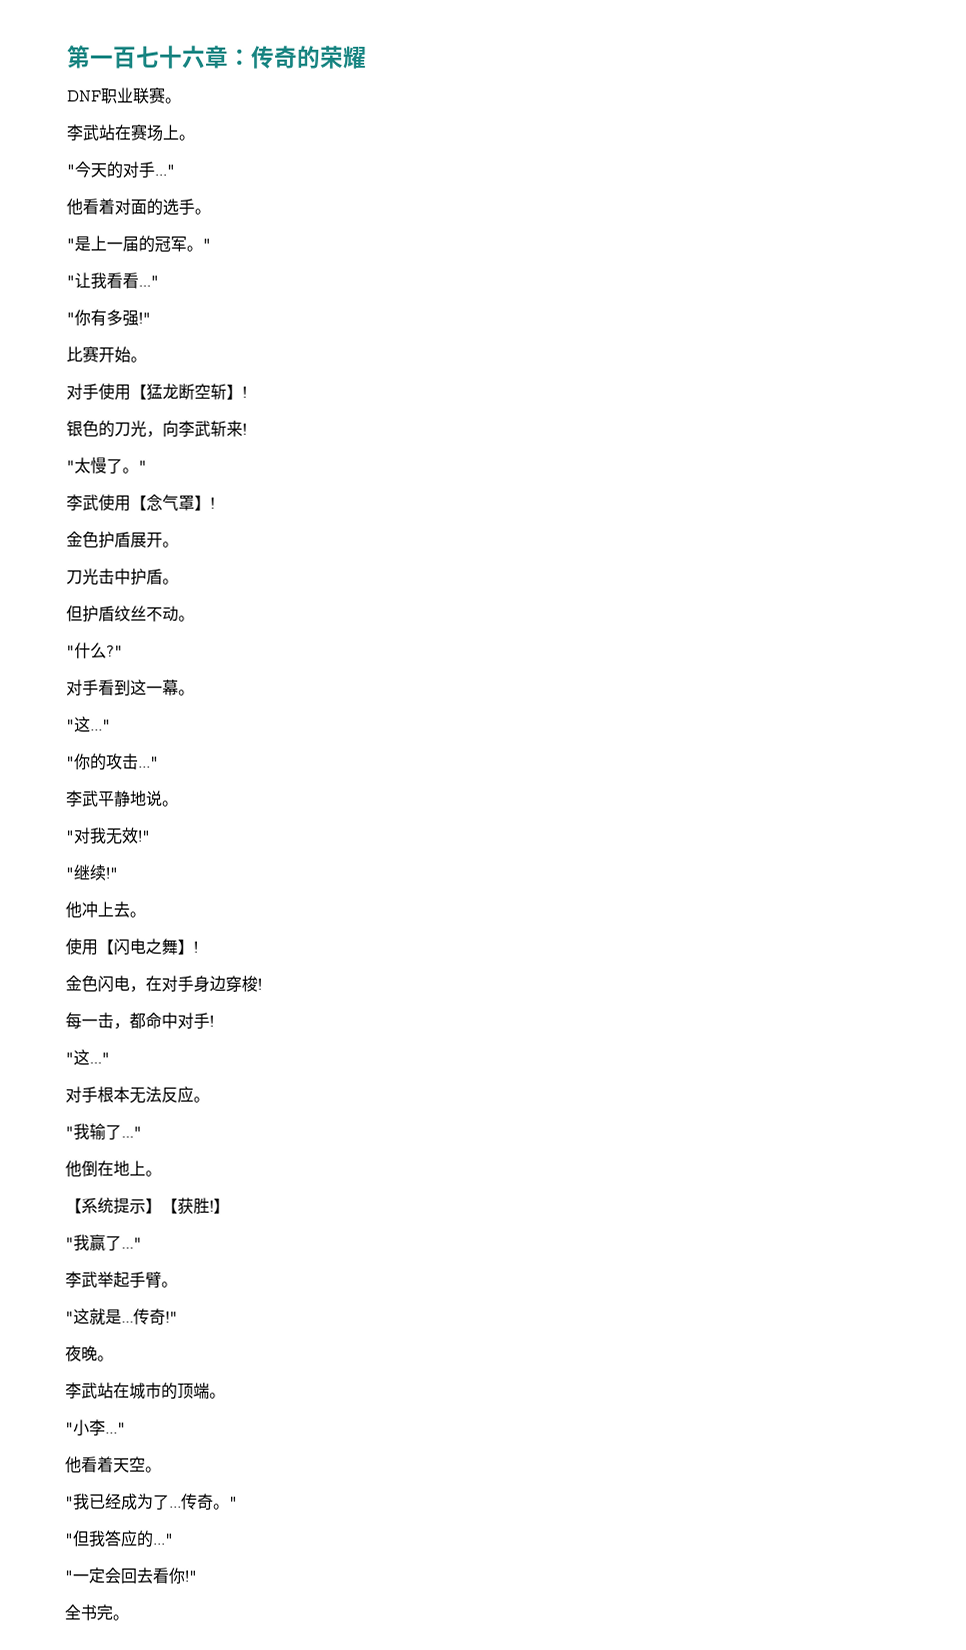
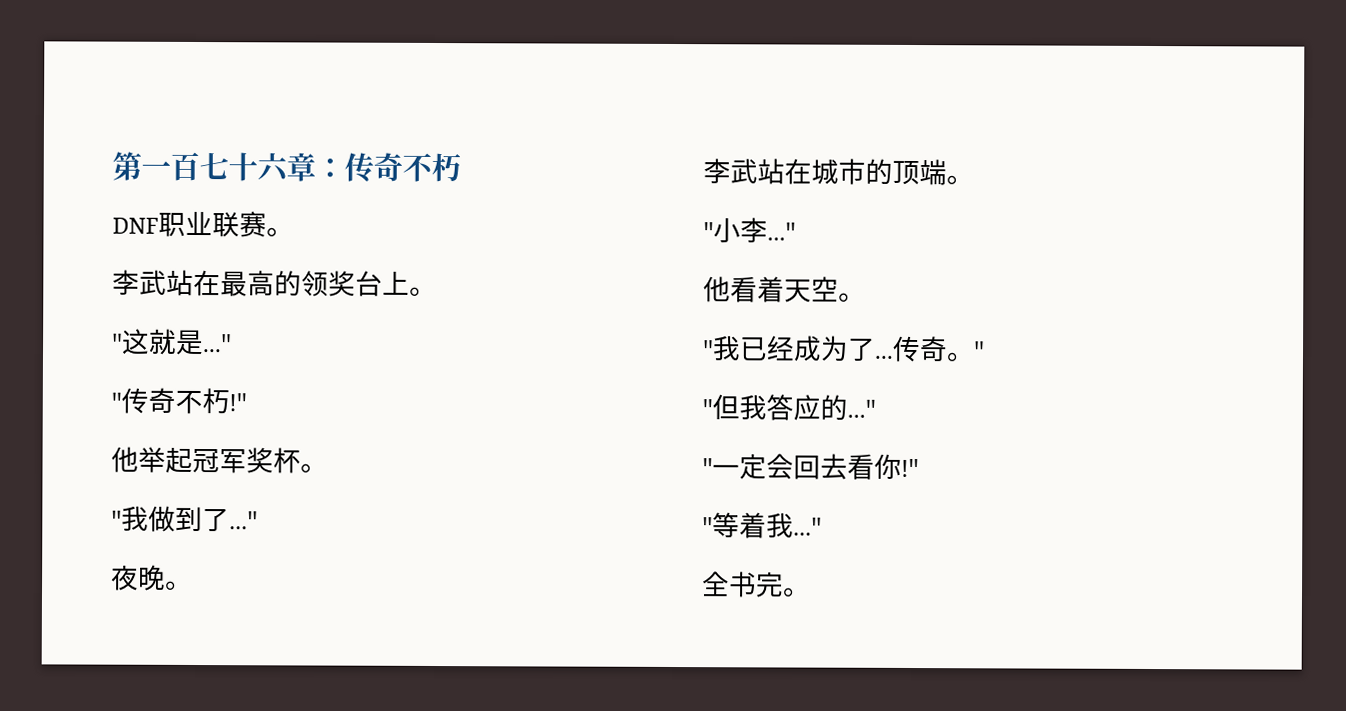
- 第一百七十六章：传奇的荣耀
+ 第一百七十六章：传奇不朽
- 李武站在赛场上。
- "今天的对手..."
- 他看着对面的选手。
- "是上一届的冠军。"
- "让我看看..."
- "你有多强!"
- 比赛开始。
- 对手使用【猛龙断空斩】!
- 银色的刀光，向李武斩来!
- "太慢了。"
- 李武使用【念气罩】!
- 金色护盾展开。
- 刀光击中护盾。
- 但护盾纹丝不动。
- "什么?"
- 对手看到这一幕。
- "这..."
- "你的攻击..."
- 李武平静地说。
- "对我无效!"
- "继续!"
- 他冲上去。
- 使用【闪电之舞】!
- 金色闪电，在对手身边穿梭!
- 每一击，都命中对手!
- "这..."
- 对手根本无法反应。
- "我输了..."
- 他倒在地上。
- 【系统提示】【获胜!】
- "我赢了..."
- 李武举起手臂。
- "这就是...传奇!"
+ 李武站在最高的领奖台上。
+ "这就是..."
+ "传奇不朽!"
+ 他举起冠军奖杯。
+ "我做到了..."
+ "等着我..."

